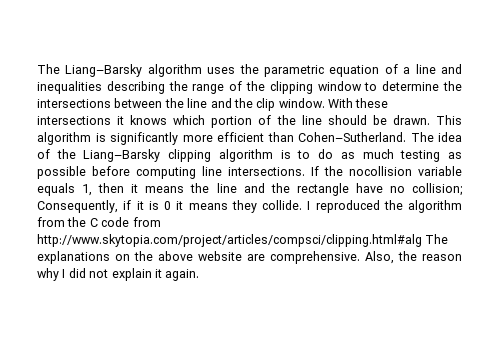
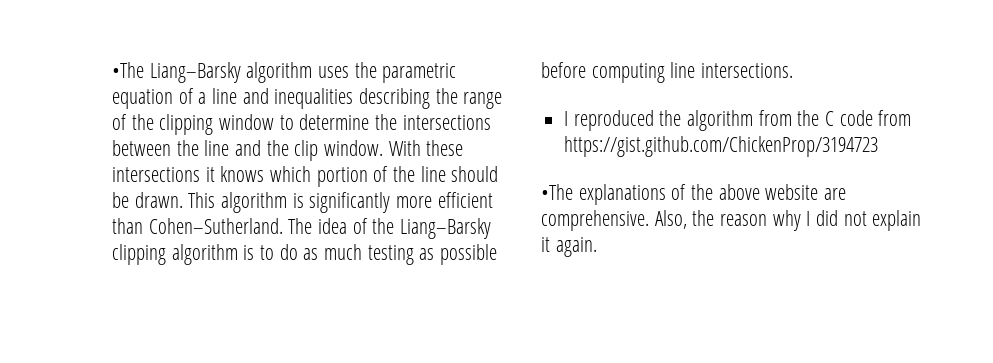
- The Liang–Barsky algorithm uses the parametric equation of a line and inequalities describing the range of the clipping window to determine the intersections between the line and the clip window.
+ •The Liang–Barsky algorithm uses the parametric equation of a line and inequalities describing the range of the clipping window to determine the intersections between the line and the clip window.
- The idea of the Liang–Barsky clipping algorithm is to do as much testing as possible before computing line intersections. If the nocollision variable equals 1, then it means the line and the rectangle have no collision; Consequently, if it is 0 it means they collide. I reproduced the algorithm from the C code from http://www.skytopia.com/project/articles/compsci/clipping.html#alg The explanations on the above website are comprehensive.
+ The idea of the Liang–Barsky clipping algorithm is to do as much testing as possible before computing line intersections.
+ I reproduced the algorithm from the C code from https://gist.github.com/ChickenProp/3194723
+ •The explanations of the above website are comprehensive.

